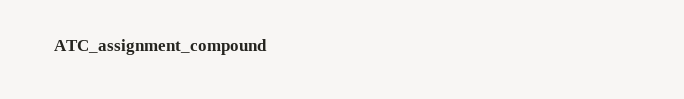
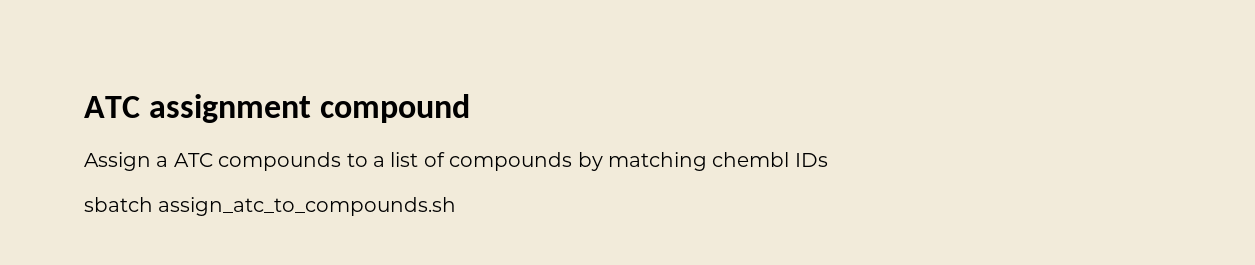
- ATC_assignment_compound
+ ATC assignment compound
+ Assign a ATC compounds to a list of compounds by matching chembl IDs
+ sbatch assign_atc_to_compounds.sh

